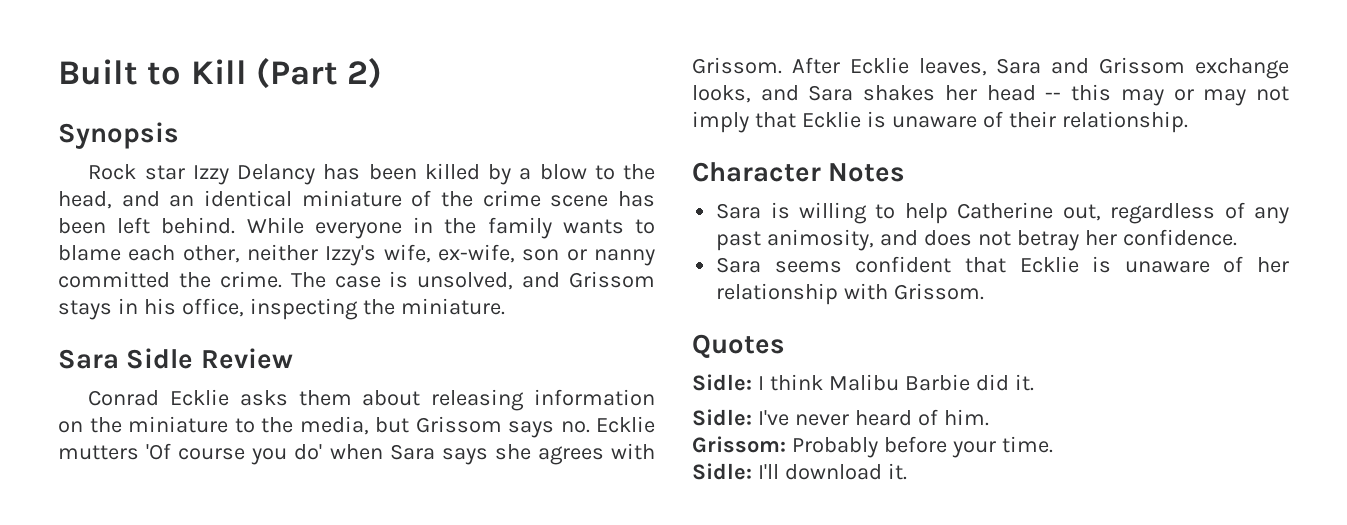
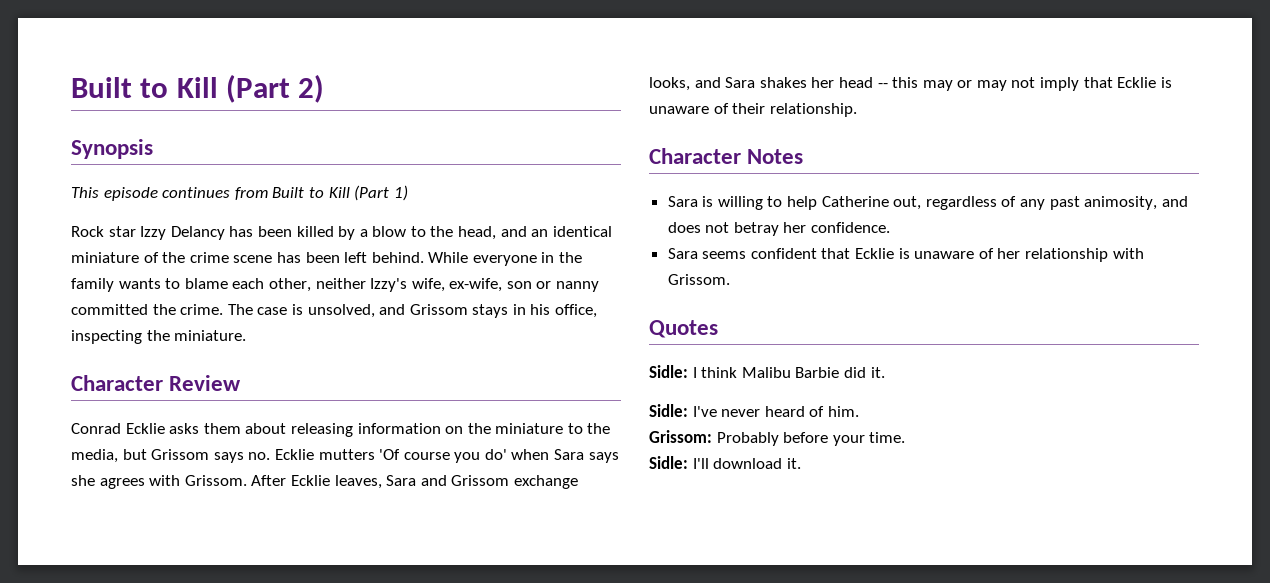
+ This episode continues from Built to Kill (Part 1)
- Sara Sidle Review
+ Character Review

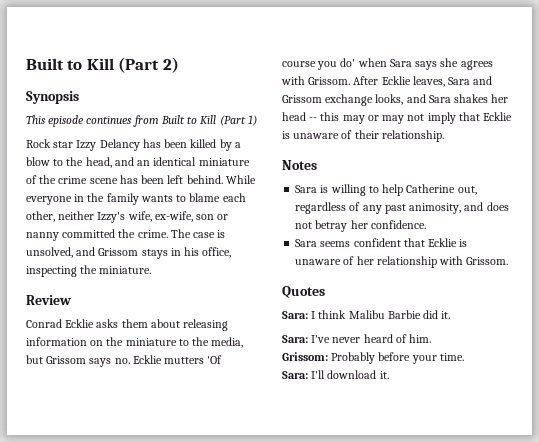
- Character Review
+ Review
- Character Notes
+ Notes
- Sidle: I think Malibu Barbie did it.
+ Sara: I think Malibu Barbie did it.
- Sidle: I've never heard of him.
+ Sara: I've never heard of him.
- Sidle: I'll download it.
+ Sara: I'll download it.

